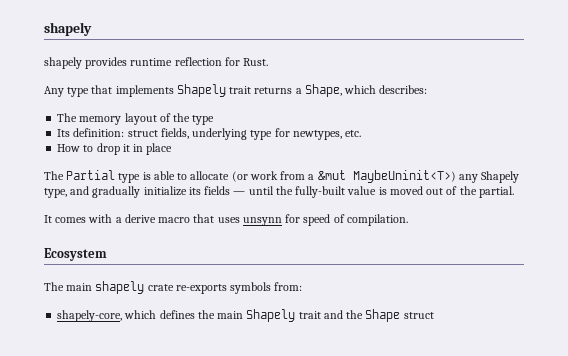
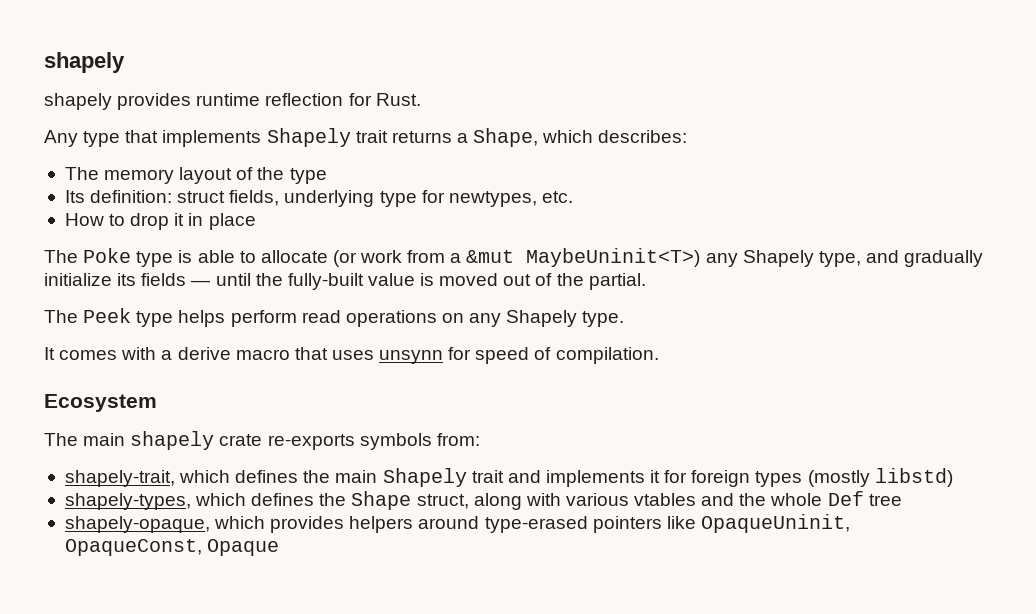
- The Partial type is able to allocate (or work from a &mut MaybeUninit<T>) any Shapely type, and gradually initialize its fields — until the fully-built value is moved out of the partial.
+ The Poke type is able to allocate (or work from a &mut MaybeUninit<T>) any Shapely type, and gradually initialize its fields — until the fully-built value is moved out of the partial.
+ The Peek type helps perform read operations on any Shapely type.
- shapely-core, which defines the main Shapely trait and the Shape struct
+ shapely-trait, which defines the main Shapely trait and implements it for foreign types (mostly libstd)
+ shapely-types, which defines the Shape struct, along with various vtables and the whole Def tree
+ shapely-opaque, which provides helpers around type-erased pointers like OpaqueUninit, OpaqueConst, Opaque

